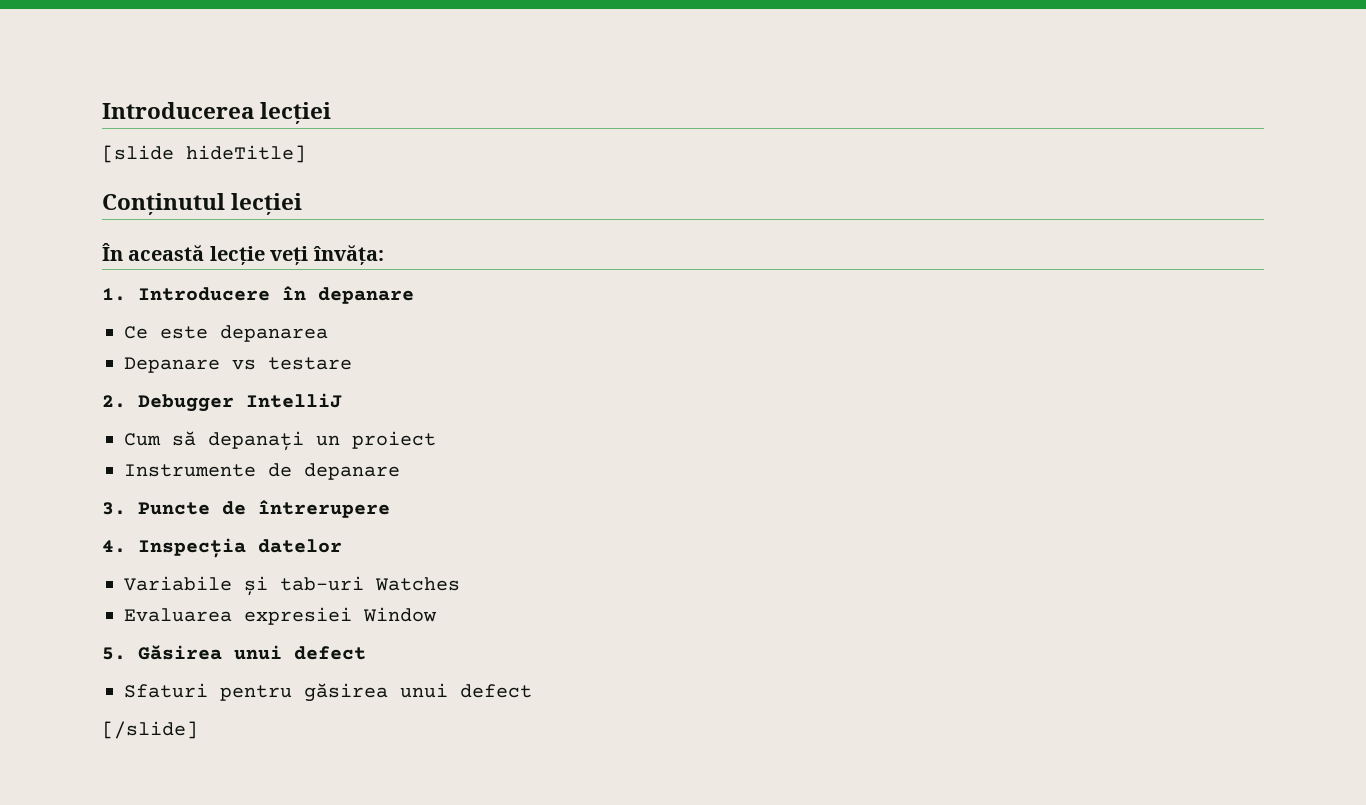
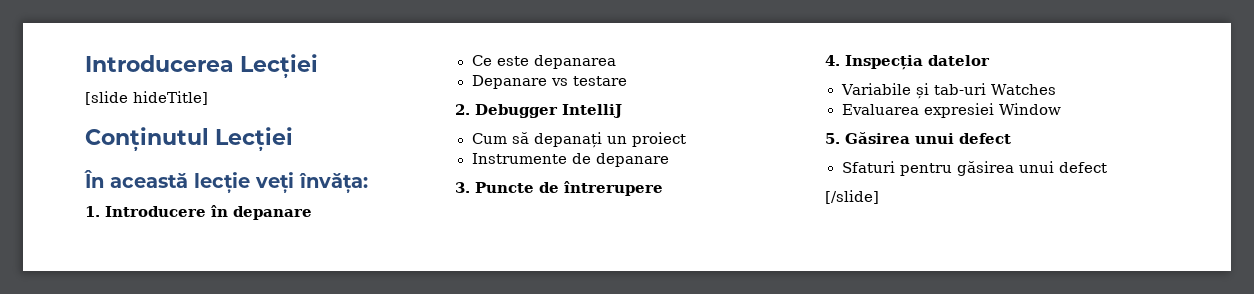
- Introducerea lecției
+ Introducerea Lecției
- Conținutul lecției
+ Conținutul Lecției

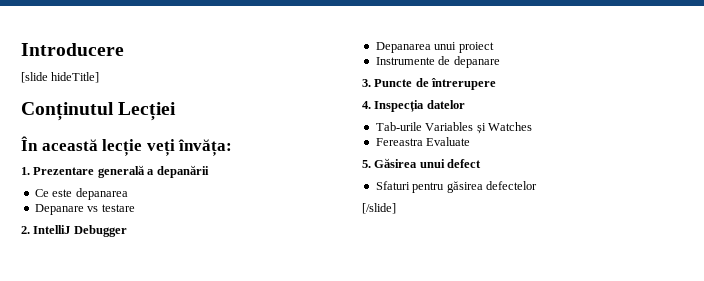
- Introducerea Lecției
+ Introducere
- 1. Introducere în depanare
+ 1. Prezentare generală a depanării
- 2. Debugger IntelliJ
- Cum să depanați un proiect
+ 2. IntelliJ Debugger
+ Depanarea unui proiect
- Variabile și tab-uri Watches
- Evaluarea expresiei Window
+ Tab-urile Variables și Watches
+ Fereastra Evaluate
- Sfaturi pentru găsirea unui defect
+ Sfaturi pentru găsirea defectelor

